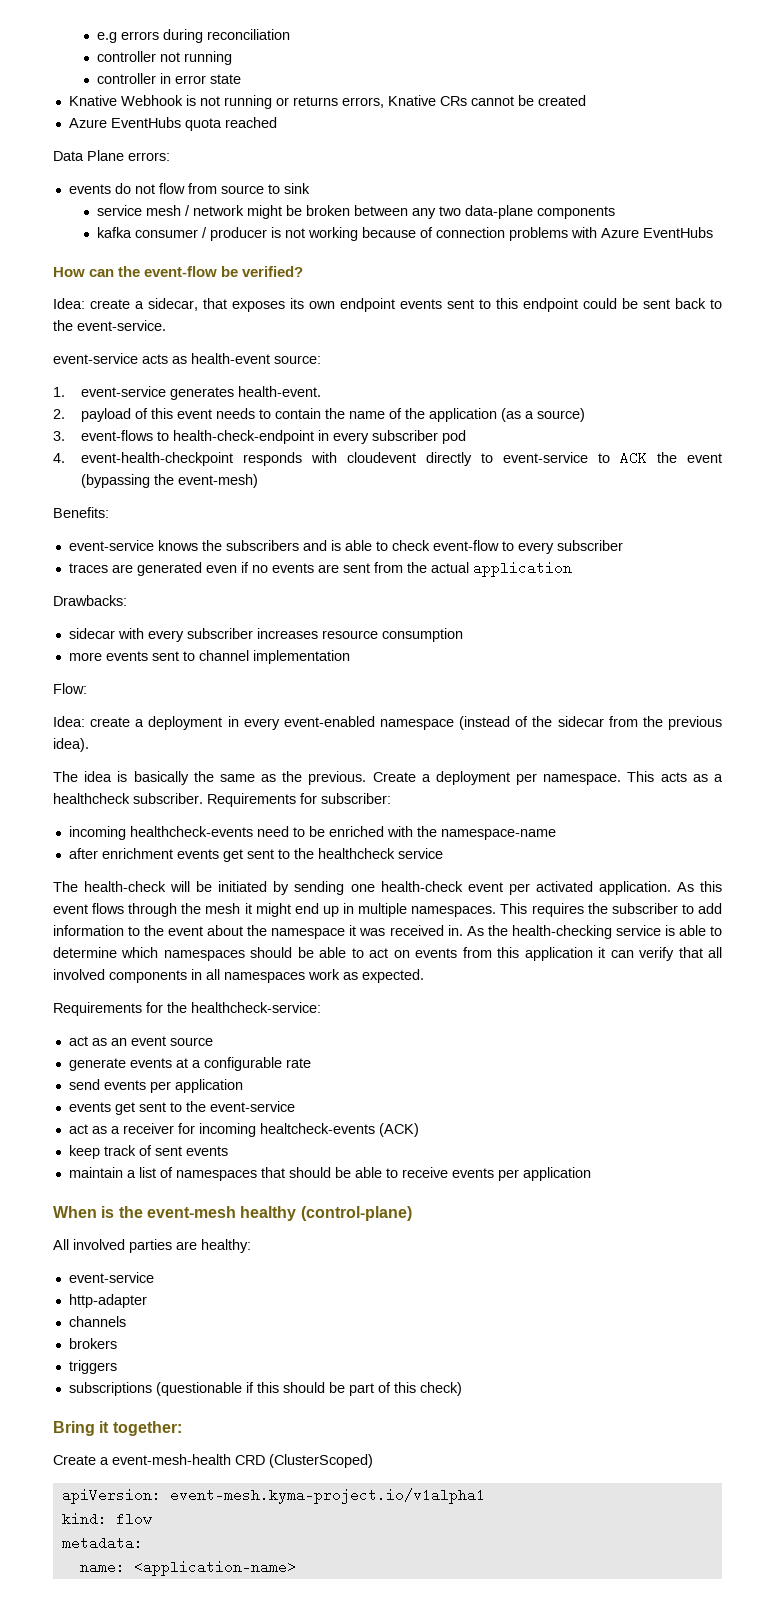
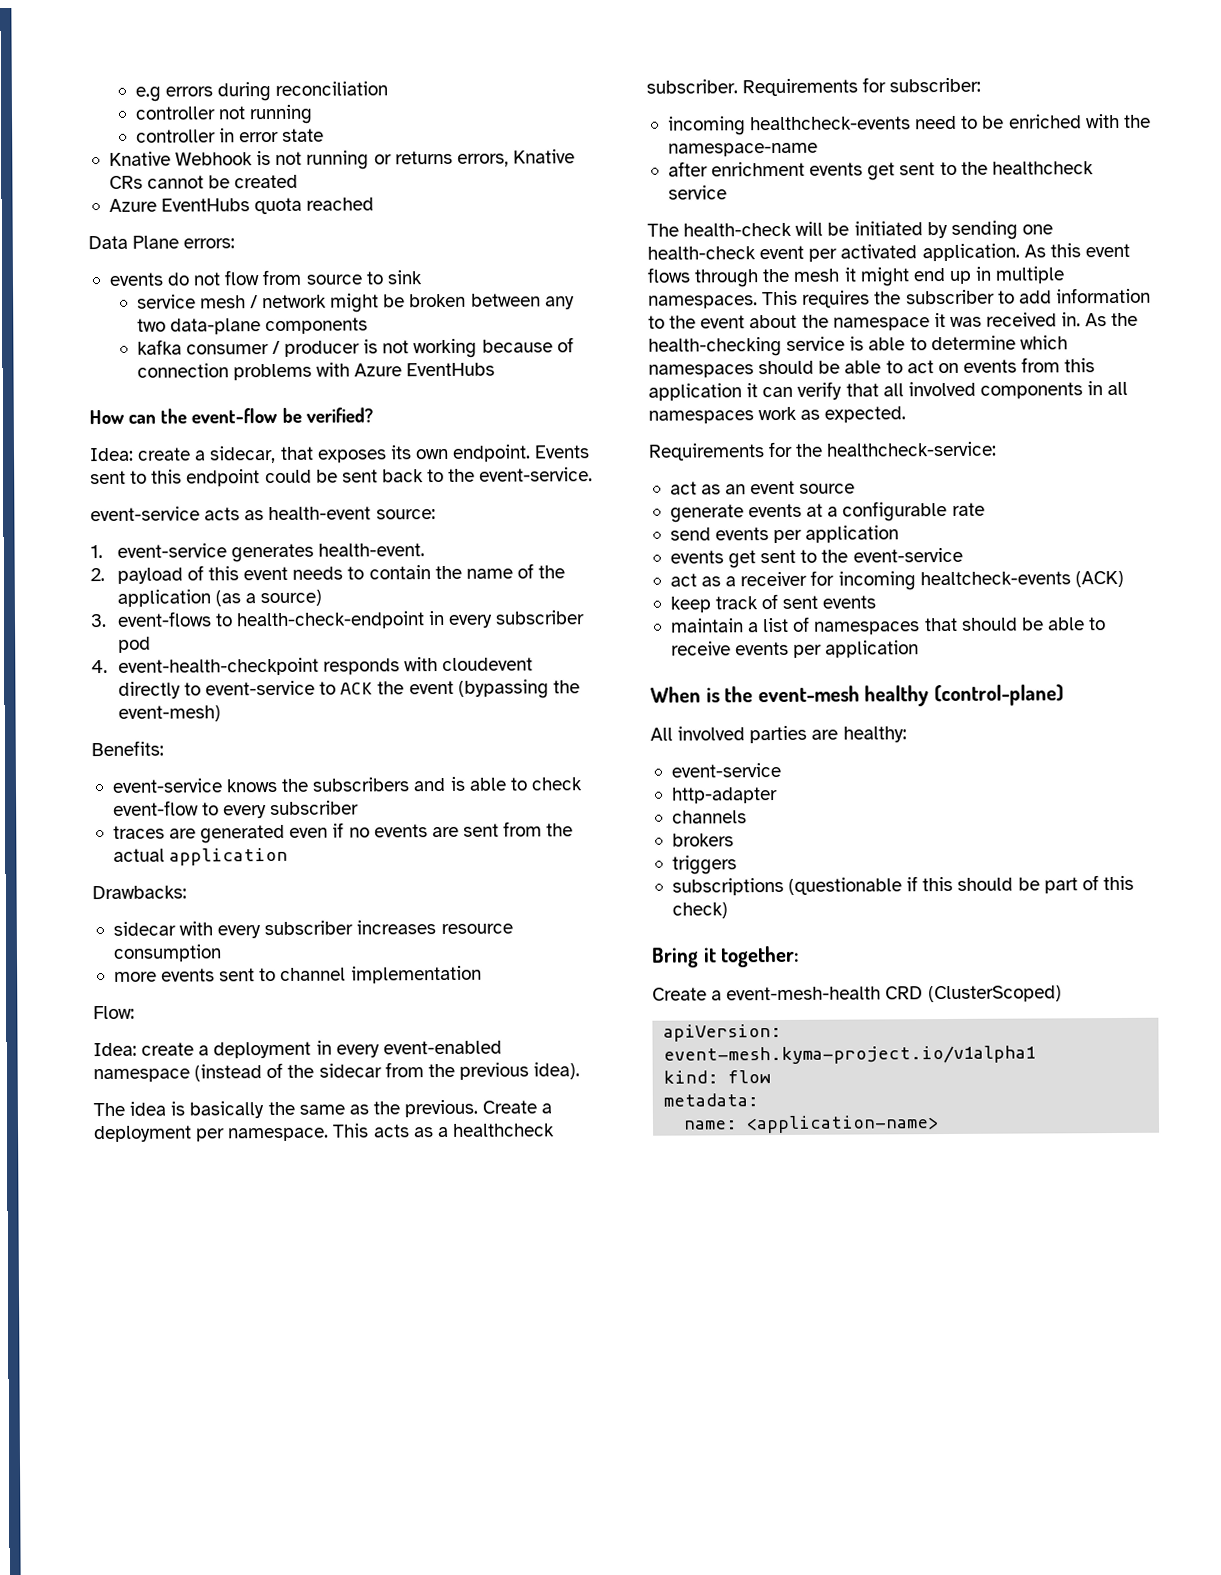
- Idea: create a sidecar, that exposes its own endpoint events sent to this endpoint could be sent back to the event-service.
+ Idea: create a sidecar, that exposes its own endpoint. Events sent to this endpoint could be sent back to the event-service.

